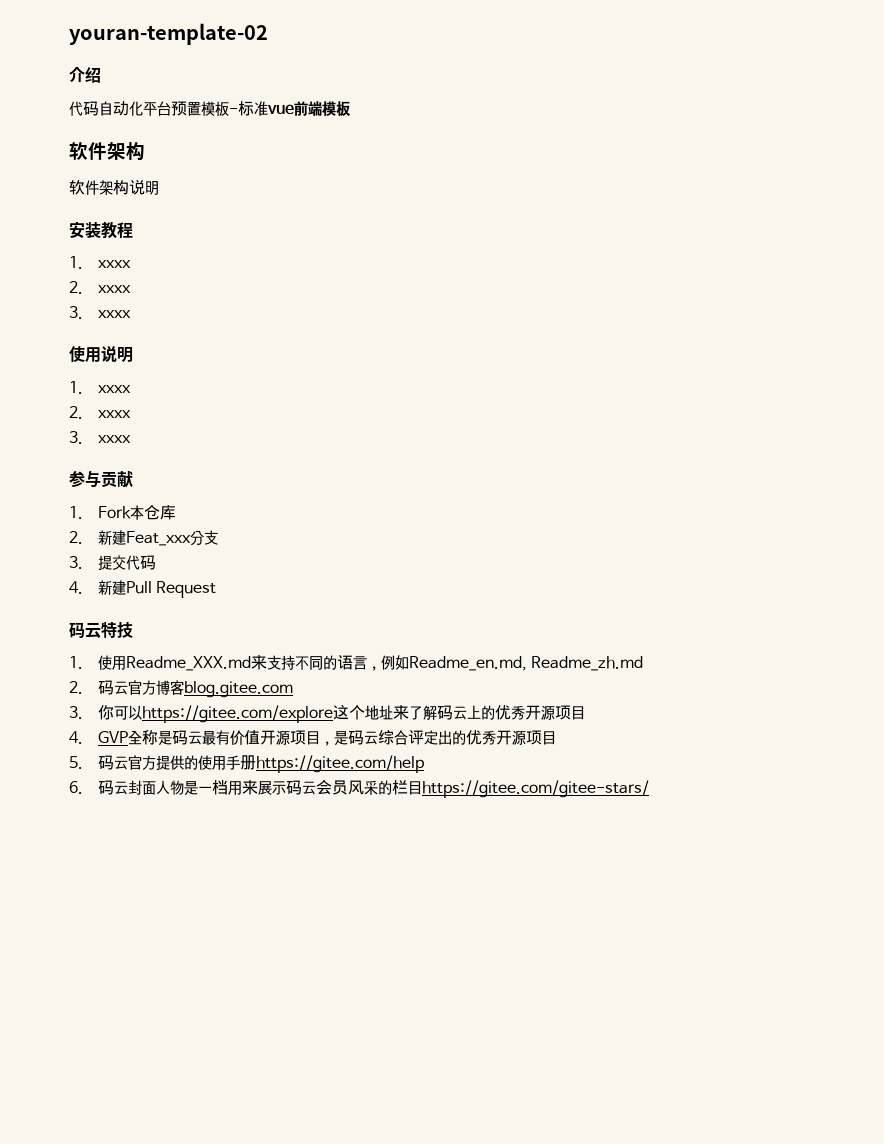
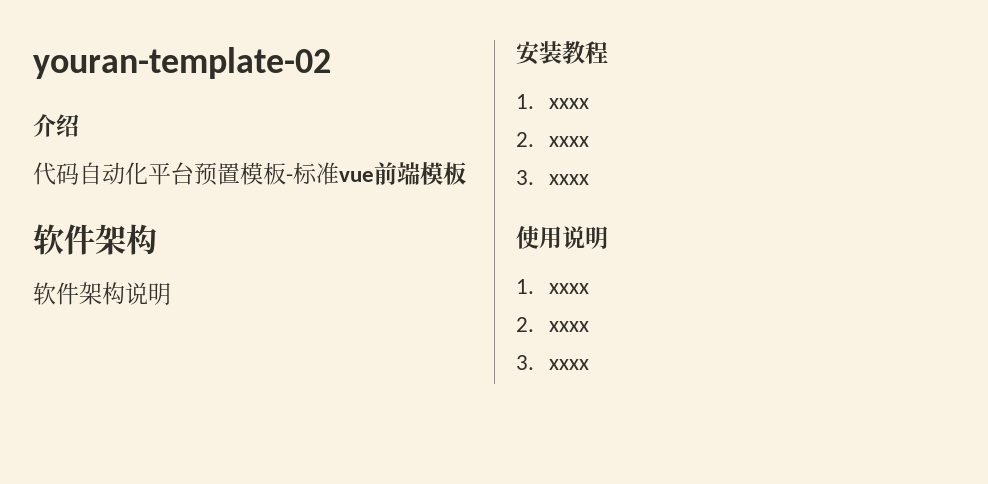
- 参与贡献
- 1. Fork本仓库
- 2.新建Feat_xxx分支
- 3.提交代码
- 4.新建Pull Request
- 码云特技
- 1.使用Readme_XXX.md来支持不同的语言，例如Readme_en.md, Readme_zh.md
- 2.码云官方博客blog.gitee.com
- 3.你可以https://gitee.com/explore这个地址来了解码云上的优秀开源项目
- 4. GVP全称是码云最有价值开源项目，是码云综合评定出的优秀开源项目
- 5.码云官方提供的使用手册https://gitee.com/help
- 6.码云封面人物是一档用来展示码云会员风采的栏目https://gitee.com/gitee-stars/

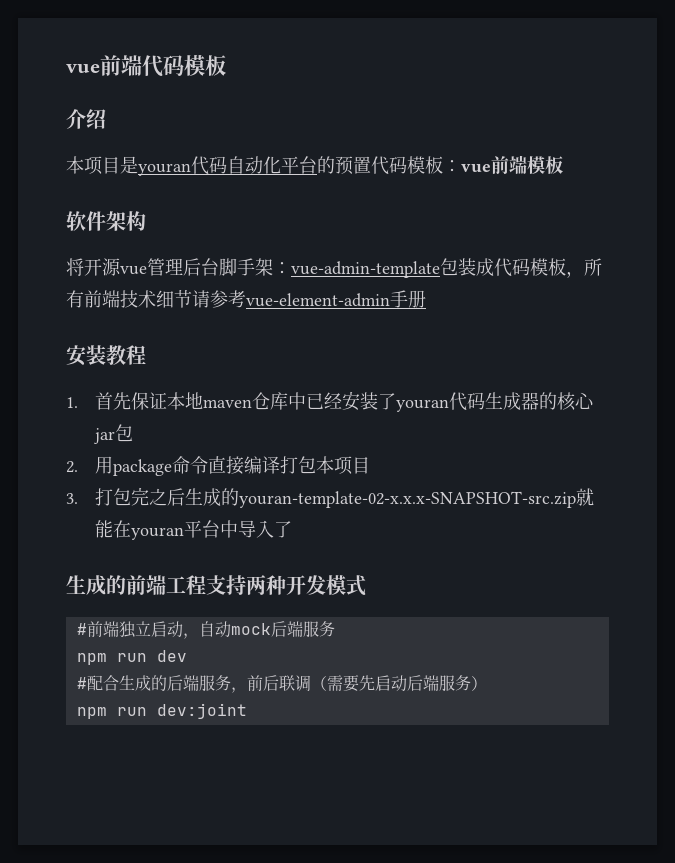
- youran-template-02
+ vue前端代码模板
  介绍
- 代码自动化平台预置模板-标准vue前端模板
+ 本项目是youran代码自动化平台的预置代码模板：vue前端模板
- 软件架构说明
+ 将开源vue管理后台脚手架：vue-admin-template包装成代码模板，所有前端技术细节请参考vue-element-admin手册
  安装教程
- 1. xxxx
- 2. xxxx
- 3. xxxx
- 使用说明
- 1. xxxx
- 2. xxxx
- 3. xxxx
+ 1.首先保证本地maven仓库中已经安装了youran代码生成器的核心jar包
+ 2.用package命令直接编译打包本项目
+ 3.打包完之后生成的youran-template-02-x.x.x-SNAPSHOT-src.zip就能在youran平台中导入了
+ 生成的前端工程支持两种开发模式
+ #前端独立启动，自动mock后端服务
+ npm run dev
+ #配合生成的后端服务，前后联调（需要先启动后端服务）
+ npm run dev:joint

